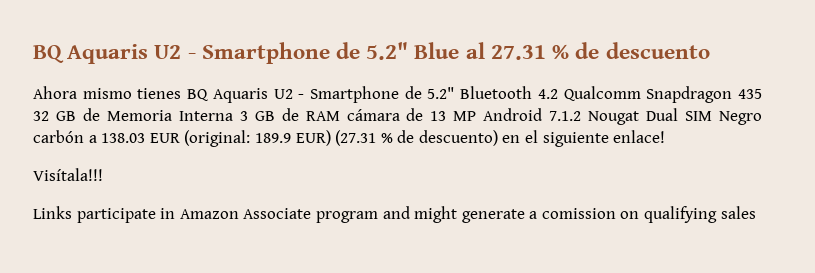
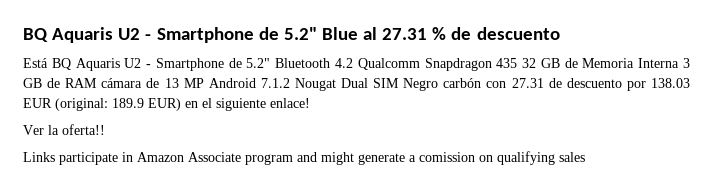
- Ahora mismo tienes BQ Aquaris U2 - Smartphone de 5.2" Bluetooth 4.2 Qualcomm Snapdragon 435 32 GB de Memoria Interna 3 GB de RAM cámara de 13 MP Android 7.1.2 Nougat Dual SIM Negro carbón a 138.03 EUR (original: 189.9 EUR) (27.31 % de descuento) en el siguiente enlace!
+ Está BQ Aquaris U2 - Smartphone de 5.2" Bluetooth 4.2 Qualcomm Snapdragon 435 32 GB de Memoria Interna 3 GB de RAM cámara de 13 MP Android 7.1.2 Nougat Dual SIM Negro carbón con 27.31 de descuento por 138.03 EUR (original: 189.9 EUR) en el siguiente enlace!
- Visítala!!!
+ Ver la oferta!!

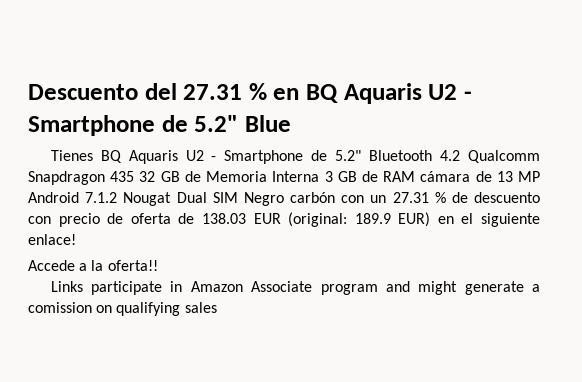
- BQ Aquaris U2 - Smartphone de 5.2" Blue al 27.31 % de descuento
- Está BQ Aquaris U2 - Smartphone de 5.2" Bluetooth 4.2 Qualcomm Snapdragon 435 32 GB de Memoria Interna 3 GB de RAM cámara de 13 MP Android 7.1.2 Nougat Dual SIM Negro carbón con 27.31 de descuento por 138.03 EUR (original: 189.9 EUR) en el siguiente enlace!
+ Descuento del 27.31 % en BQ Aquaris U2 - Smartphone de 5.2" Blue
+ Tienes BQ Aquaris U2 - Smartphone de 5.2" Bluetooth 4.2 Qualcomm Snapdragon 435 32 GB de Memoria Interna 3 GB de RAM cámara de 13 MP Android 7.1.2 Nougat Dual SIM Negro carbón con un 27.31 % de descuento con precio de oferta de 138.03 EUR (original: 189.9 EUR) en el siguiente enlace!
- Ver la oferta!!
+ Accede a la oferta!!

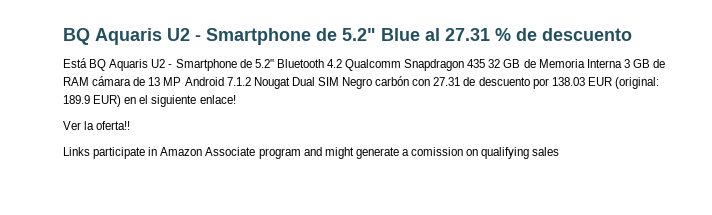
- Descuento del 27.31 % en BQ Aquaris U2 - Smartphone de 5.2" Blue
- Tienes BQ Aquaris U2 - Smartphone de 5.2" Bluetooth 4.2 Qualcomm Snapdragon 435 32 GB de Memoria Interna 3 GB de RAM cámara de 13 MP Android 7.1.2 Nougat Dual SIM Negro carbón con un 27.31 % de descuento con precio de oferta de 138.03 EUR (original: 189.9 EUR) en el siguiente enlace!
+ BQ Aquaris U2 - Smartphone de 5.2" Blue al 27.31 % de descuento
+ Está BQ Aquaris U2 - Smartphone de 5.2" Bluetooth 4.2 Qualcomm Snapdragon 435 32 GB de Memoria Interna 3 GB de RAM cámara de 13 MP Android 7.1.2 Nougat Dual SIM Negro carbón con 27.31 de descuento por 138.03 EUR (original: 189.9 EUR) en el siguiente enlace!
- Accede a la oferta!!
+ Ver la oferta!!

